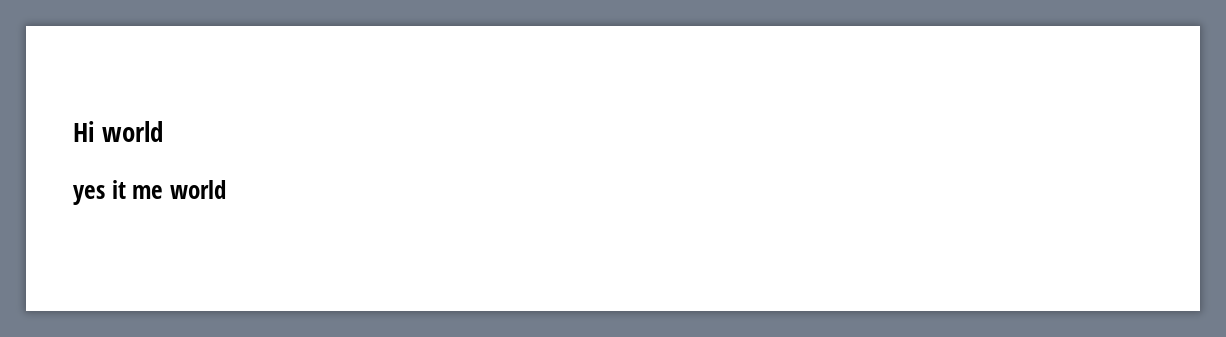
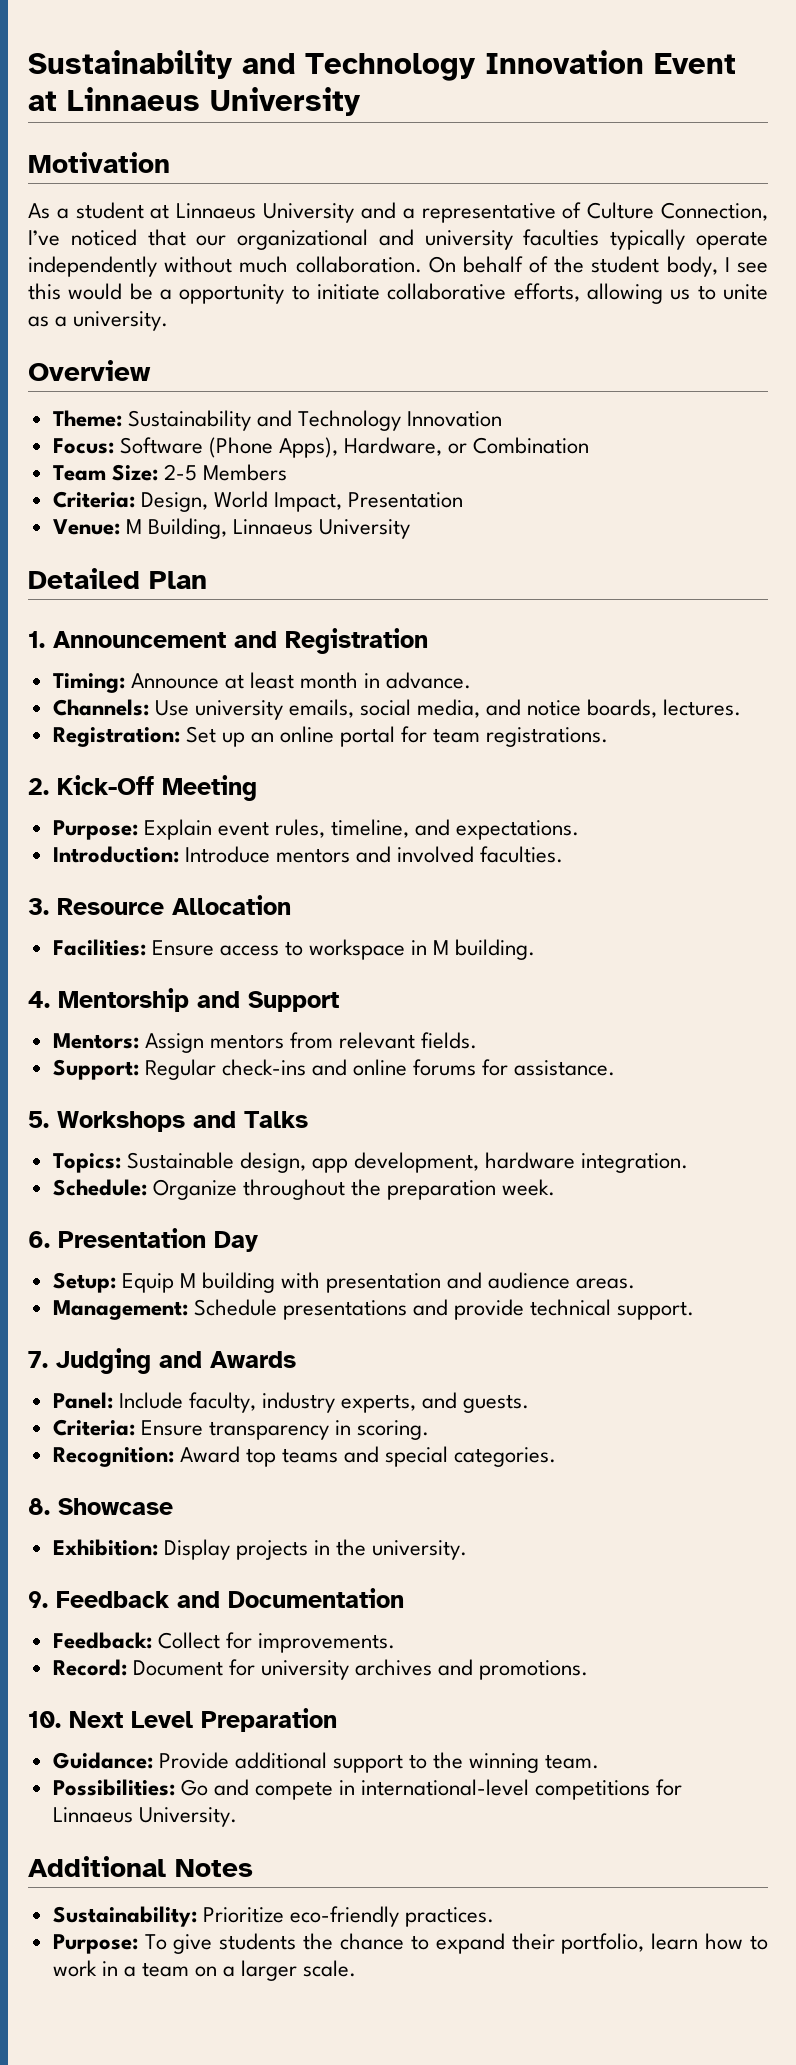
- Hi world
- yes it me world
+ Sustainability and Technology Innovation Event at Linnaeus University
+ Motivation
+ As a student at Linnaeus University and a representative of Culture Connection, I’ve noticed that our organizational and university faculties typically operate independently without much collaboration. On behalf of the student body, I see this would be a opportunity to initiate collaborative efforts, allowing us to unite as a university.
+ Overview
+ Theme: Sustainability and Technology Innovation
+ Focus: Software (Phone Apps), Hardware, or Combination
+ Team Size: 2-5 Members
+ Criteria: Design, World Impact, Presentation
+ Venue: M Building, Linnaeus University
+ Detailed Plan
+ 1. Announcement and Registration
+ Timing: Announce at least month in advance.
+ Channels: Use university emails, social media, and notice boards, lectures.
+ Registration: Set up an online portal for team registrations.
+ 2. Kick-Off Meeting
+ Purpose: Explain event rules, timeline, and expectations.
+ Introduction: Introduce mentors and involved faculties.
+ 3. Resource Allocation
+ Facilities: Ensure access to workspace in M building.
+ 4. Mentorship and Support
+ Mentors: Assign mentors from relevant fields.
+ Support: Regular check-ins and online forums for assistance.
+ 5. Workshops and Talks
+ Topics: Sustainable design, app development, hardware integration.
+ Schedule: Organize throughout the preparation week.
+ 6. Presentation Day
+ Setup: Equip M building with presentation and audience areas.
+ Management: Schedule presentations and provide technical support.
+ 7. Judging and Awards
+ Panel: Include faculty, industry experts, and guests.
+ Criteria: Ensure transparency in scoring.
+ Recognition: Award top teams and special categories.
+ 8. Showcase
+ Exhibition: Display projects in the university.
+ 9. Feedback and Documentation
+ Feedback: Collect for improvements.
+ Record: Document for university archives and promotions.
+ 10. Next Level Preparation
+ Guidance: Provide additional support to the winning team.
+ Possibilities: Go and compete in international-level competitions for Linnaeus University.
+ Additional Notes
+ Sustainability: Prioritize eco-friendly practices.
+ Purpose: To give students the chance to expand their portfolio, learn how to work in a team on a larger scale.

